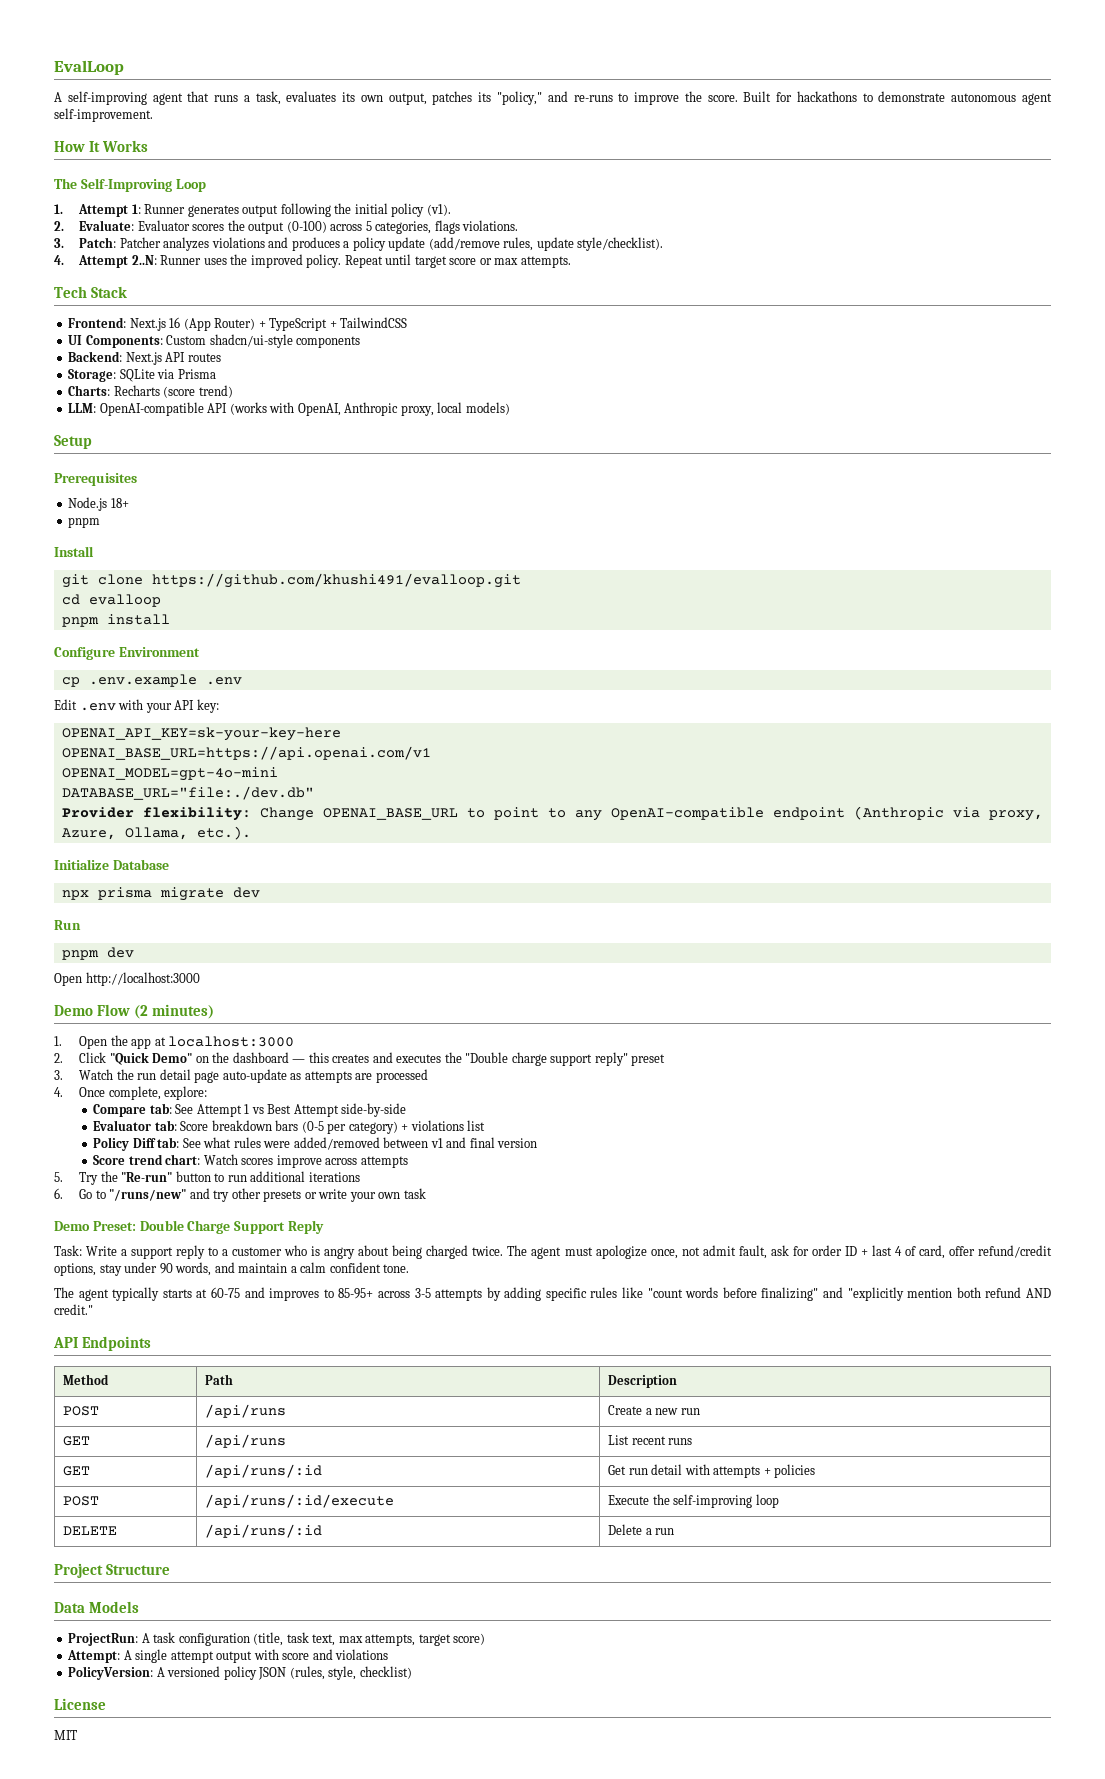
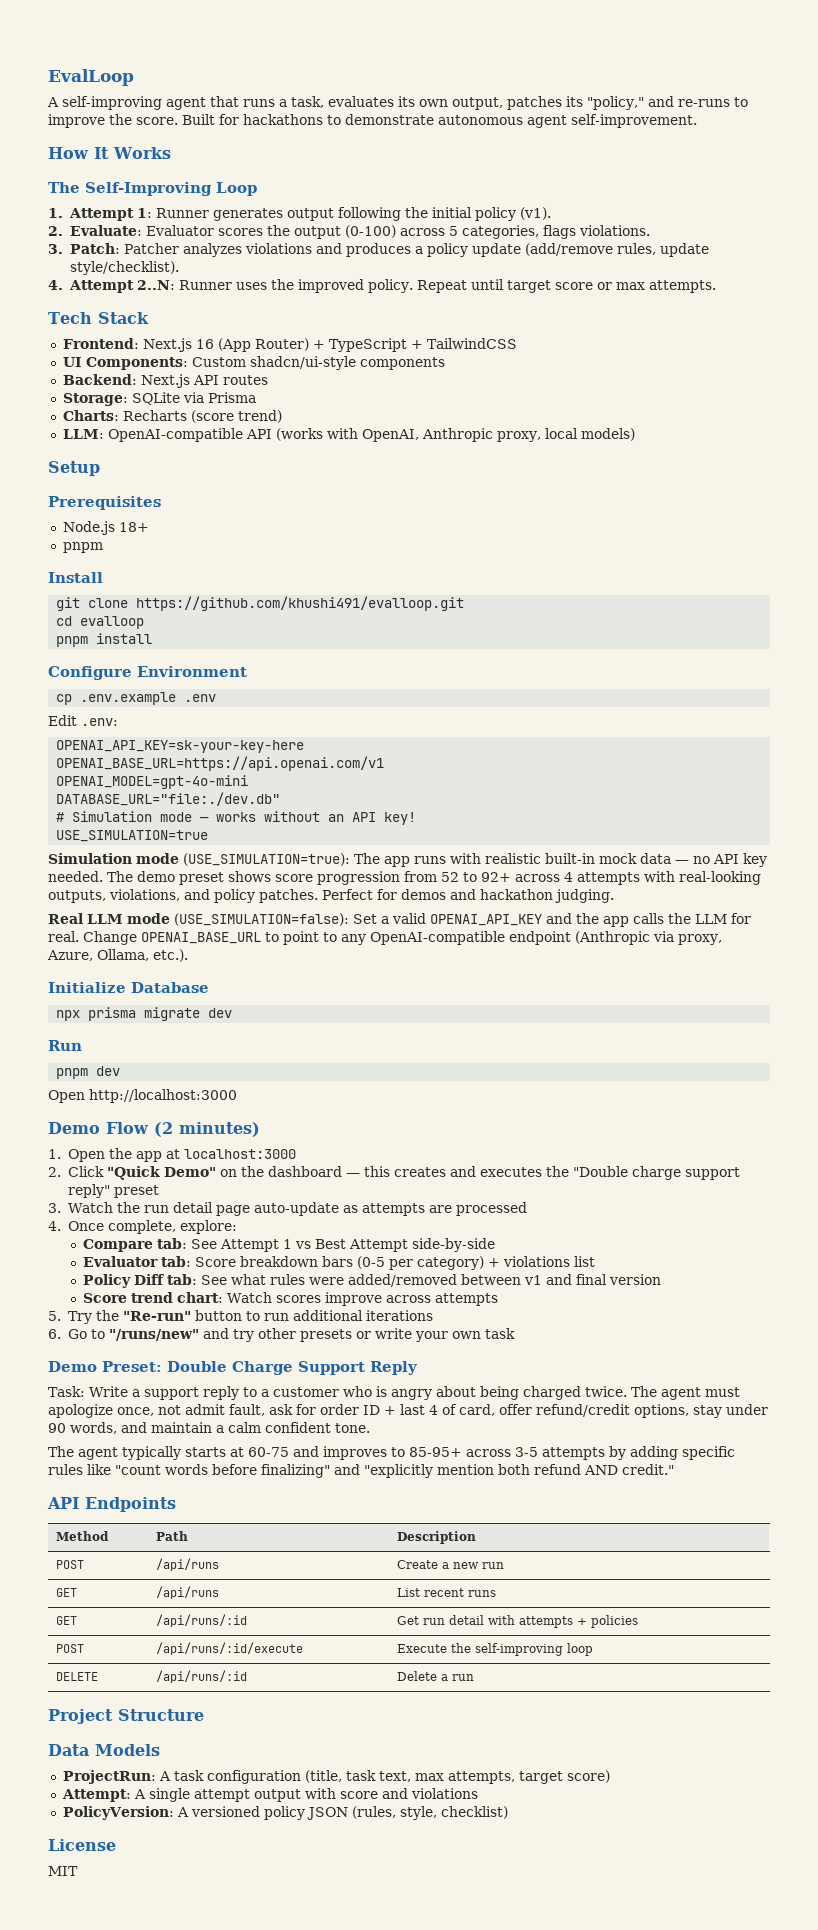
- Edit .env with your API key:
+ Edit .env:
- Provider flexibility: Change OPENAI_BASE_URL to point to any OpenAI-compatible endpoint (Anthropic via proxy, Azure, Ollama, etc.).
+ # Simulation mode — works without an API key!
+ USE_SIMULATION=true
+ Simulation mode (USE_SIMULATION=true): The app runs with realistic built-in mock data — no API key needed. The demo preset shows score progression from 52 to 92+ across 4 attempts with real-looking outputs, violations, and policy patches. Perfect for demos and hackathon judging.
+ Real LLM mode (USE_SIMULATION=false): Set a valid OPENAI_API_KEY and the app calls the LLM for real. Change OPENAI_BASE_URL to point to any OpenAI-compatible endpoint (Anthropic via proxy, Azure, Ollama, etc.).

